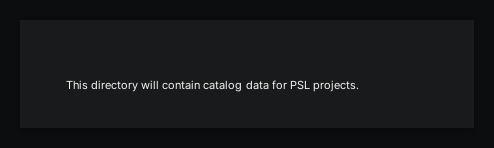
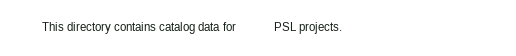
- This directory will contain catalog data for PSL projects.
+ This directory contains catalog data for PSL projects.

